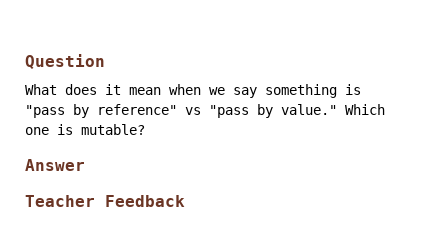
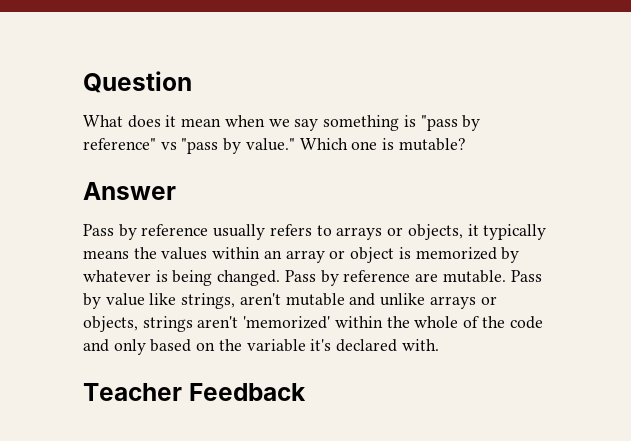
+ Pass by reference usually refers to arrays or objects, it typically means the values within an array or object is memorized by whatever is being changed. Pass by reference are mutable. Pass by value like strings, aren't mutable and unlike arrays or objects, strings aren't 'memorized' within the whole of the code and only based on the variable it's declared with.

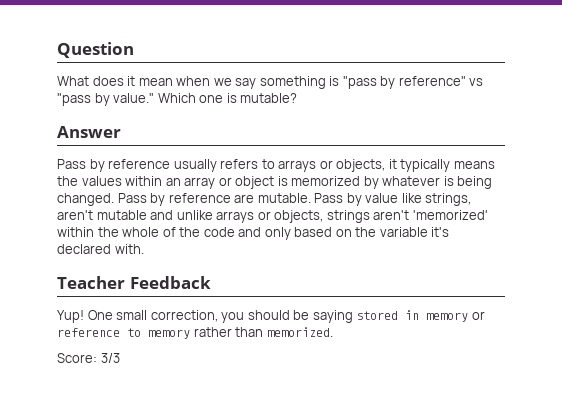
+ Yup! One small correction, you should be saying stored in memory or reference to memory rather than memorized.
+ Score: 3/3

